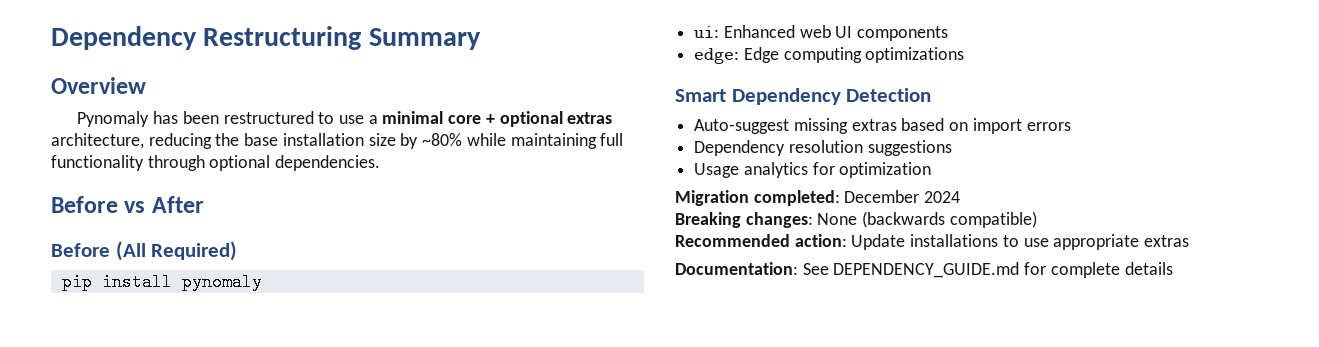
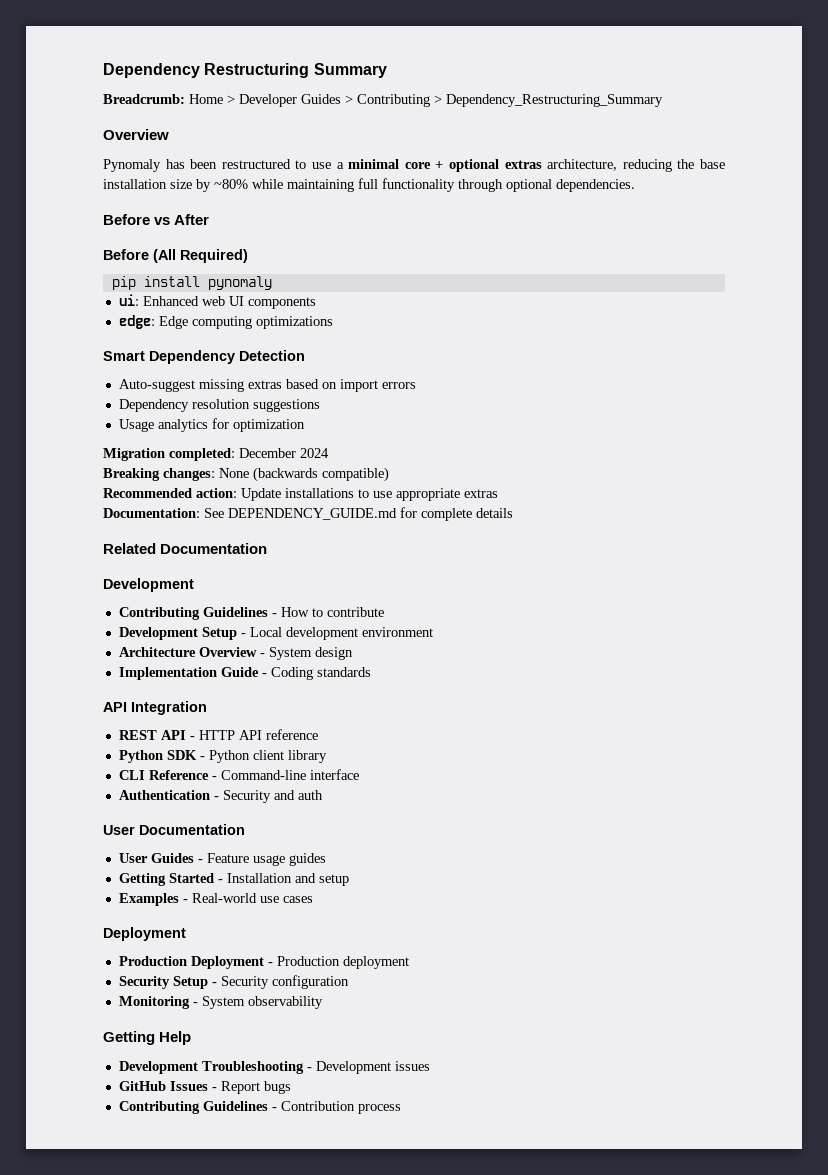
+ Breadcrumb: Home > Developer Guides > Contributing > Dependency_Restructuring_Summary
+ Related Documentation
+ Development
+ Contributing Guidelines - How to contribute
+ Development Setup - Local development environment
+ Architecture Overview - System design
+ Implementation Guide - Coding standards
+ API Integration
+ REST API - HTTP API reference
+ Python SDK - Python client library
+ CLI Reference - Command-line interface
+ Authentication - Security and auth
+ User Documentation
+ User Guides - Feature usage guides
+ Getting Started - Installation and setup
+ Examples - Real-world use cases
+ Deployment
+ Production Deployment - Production deployment
+ Security Setup - Security configuration
+ Monitoring - System observability
+ Getting Help
+ Development Troubleshooting - Development issues
+ GitHub Issues - Report bugs
+ Contributing Guidelines - Contribution process

